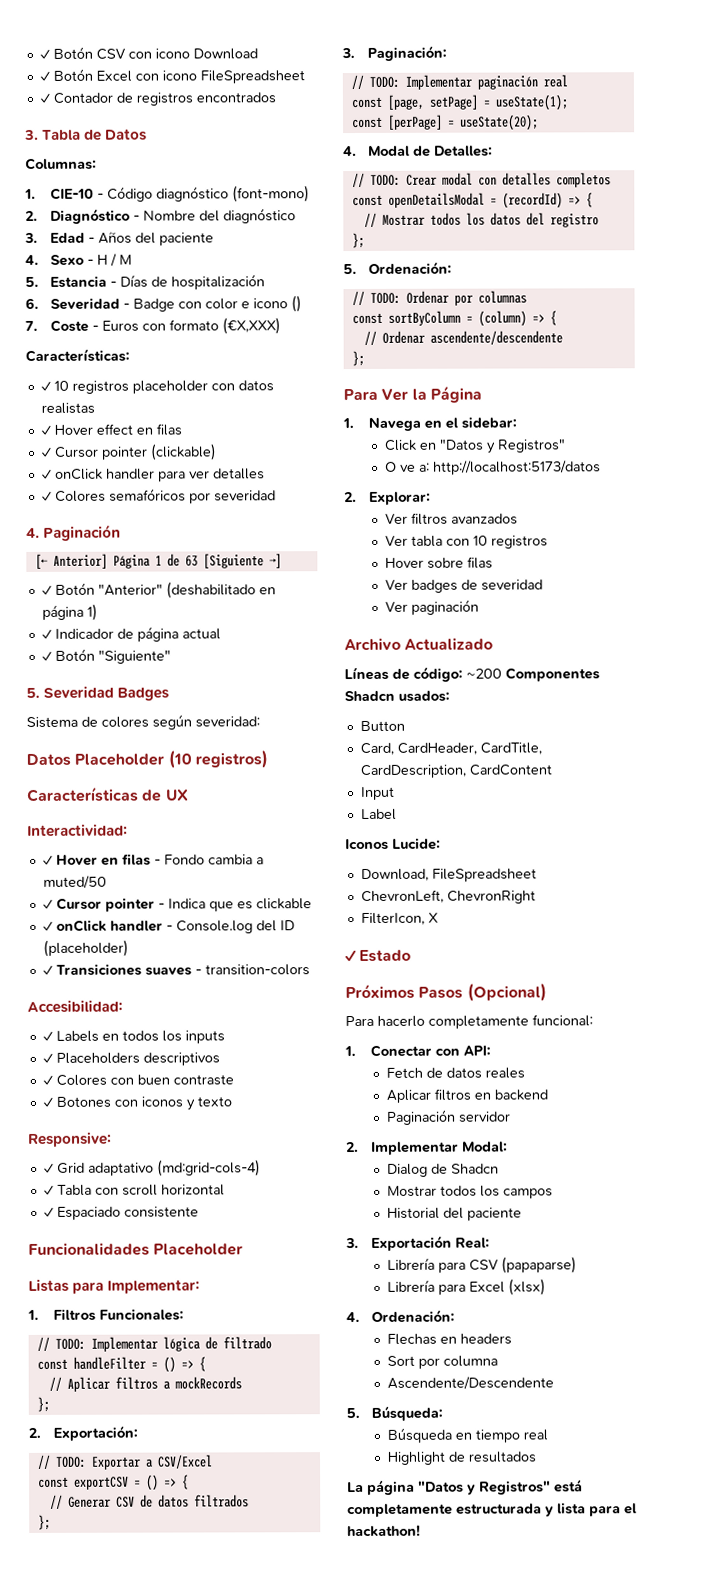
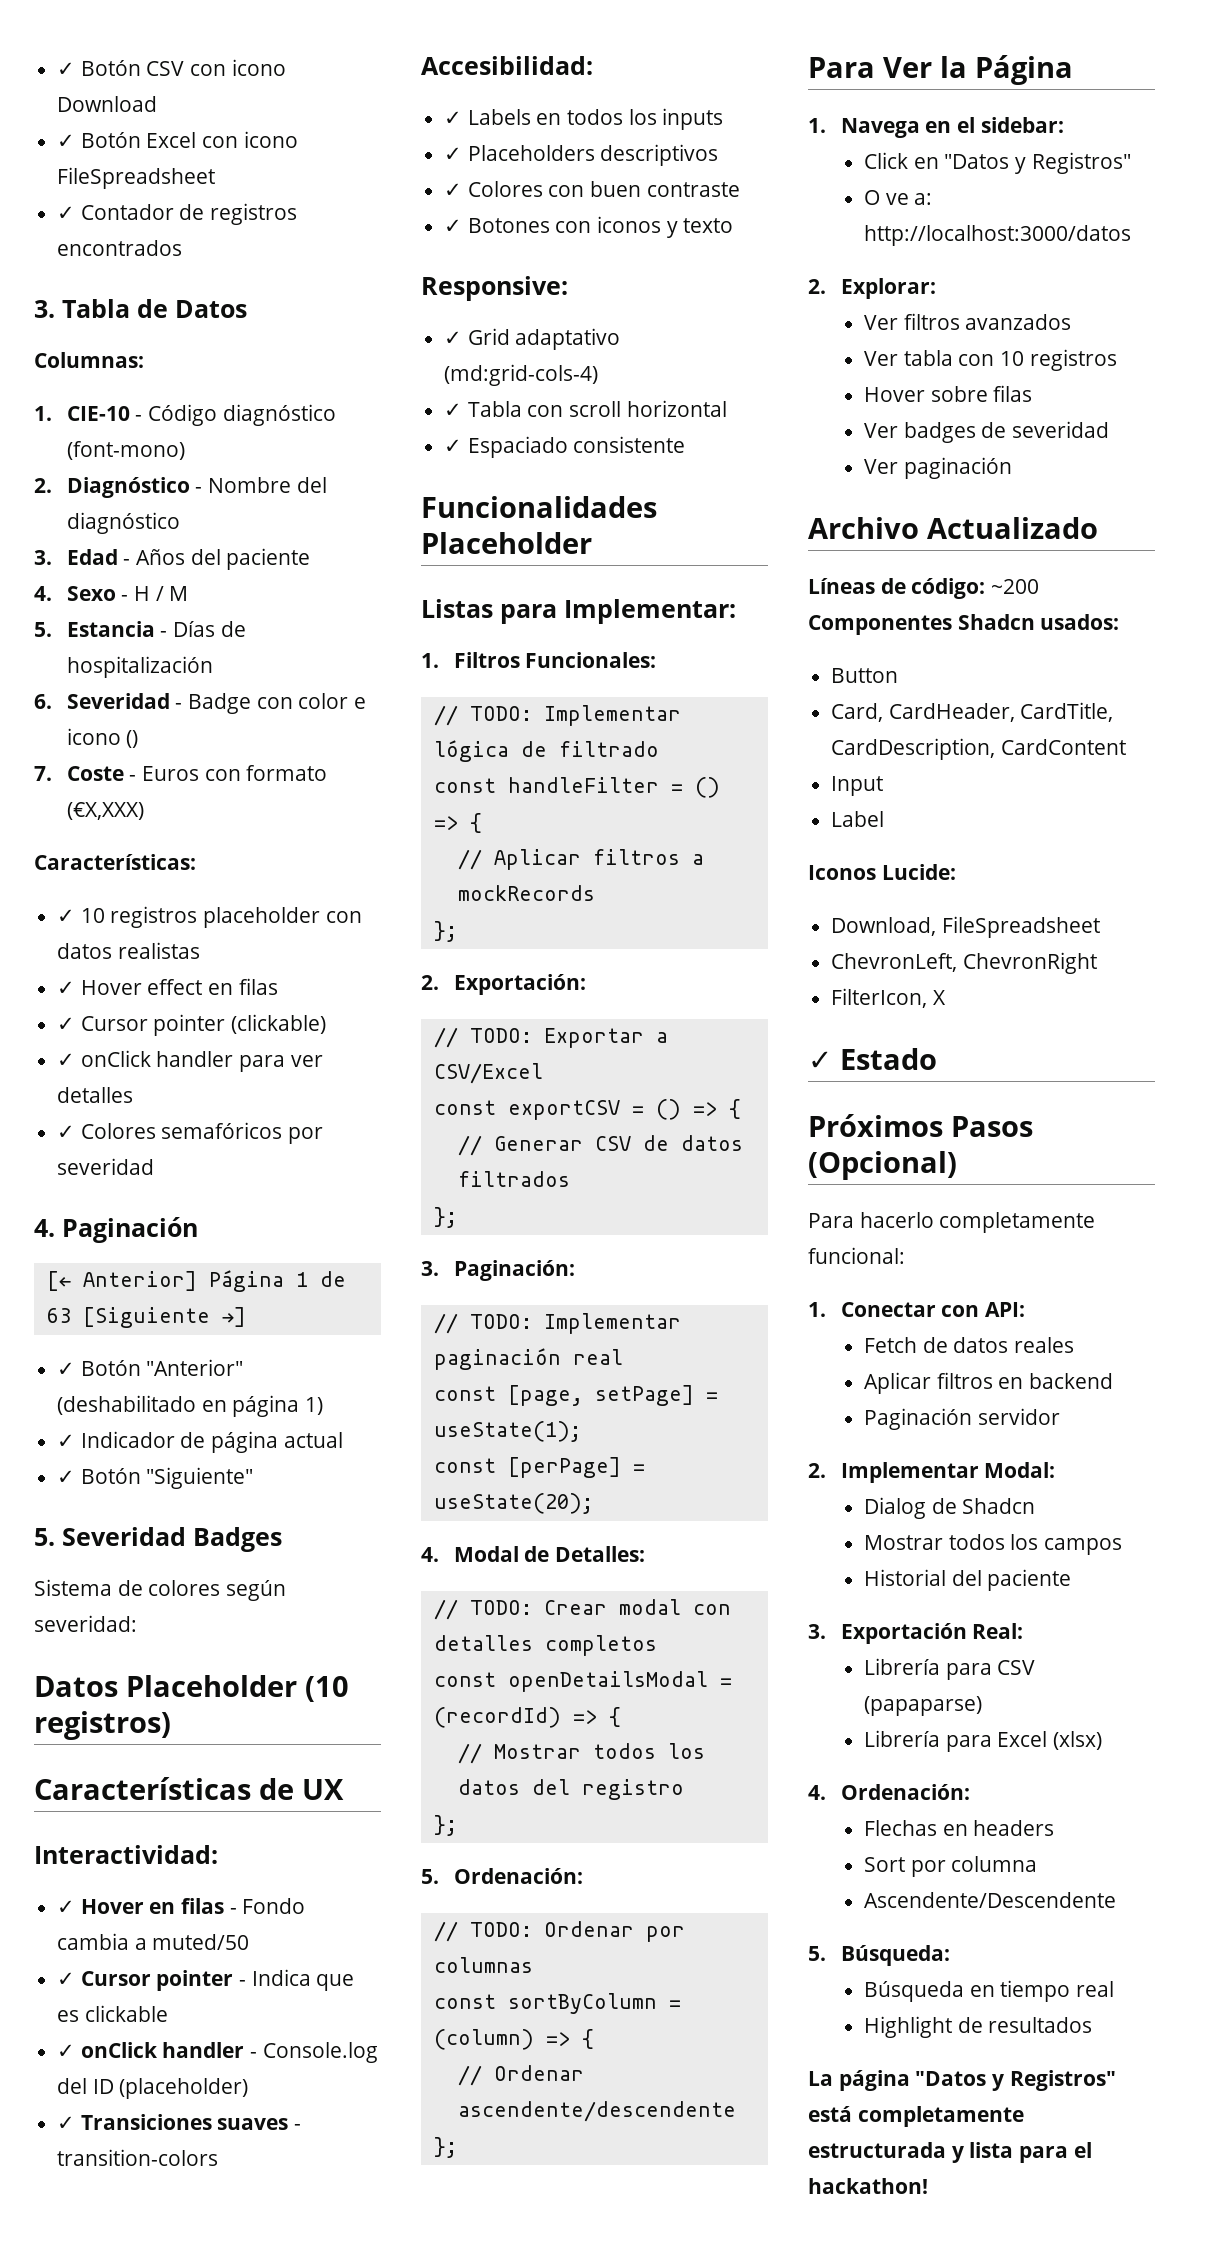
- O ve a: http://localhost:5173/datos
+ O ve a: http://localhost:3000/datos

